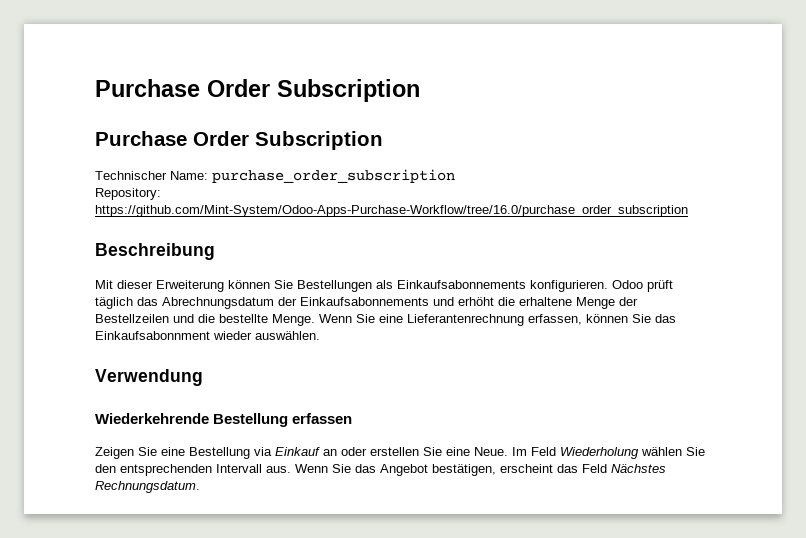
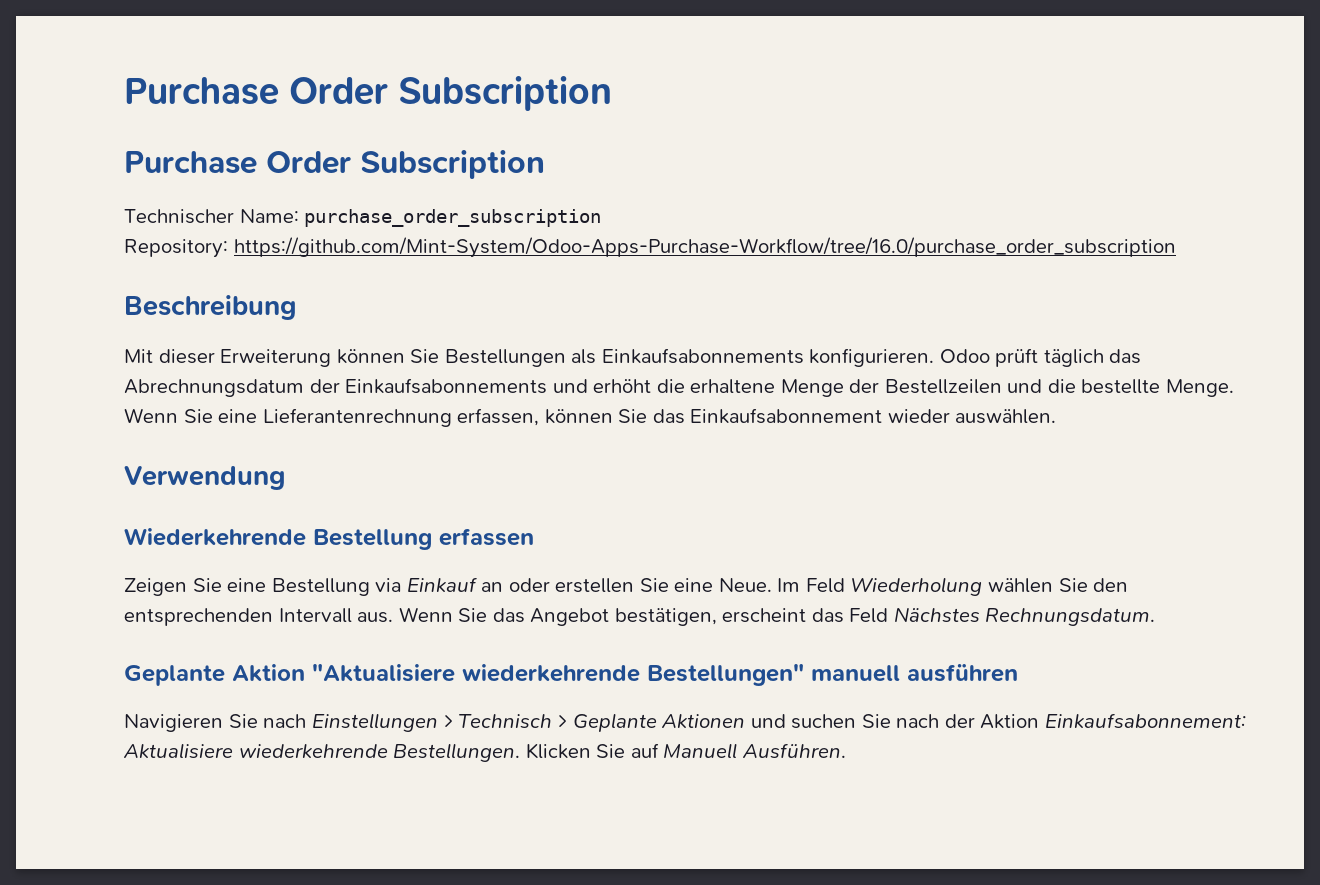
- Wenn Sie eine Lieferantenrechnung erfassen, können Sie das Einkaufsabonnment wieder auswählen.
+ Wenn Sie eine Lieferantenrechnung erfassen, können Sie das Einkaufsabonnement wieder auswählen.
+ Geplante Aktion "Aktualisiere wiederkehrende Bestellungen" manuell ausführen
+ Navigieren Sie nach Einstellungen > Technisch > Geplante Aktionen und suchen Sie nach der Aktion Einkaufsabonnement: Aktualisiere wiederkehrende Bestellungen. Klicken Sie auf Manuell Ausführen.

